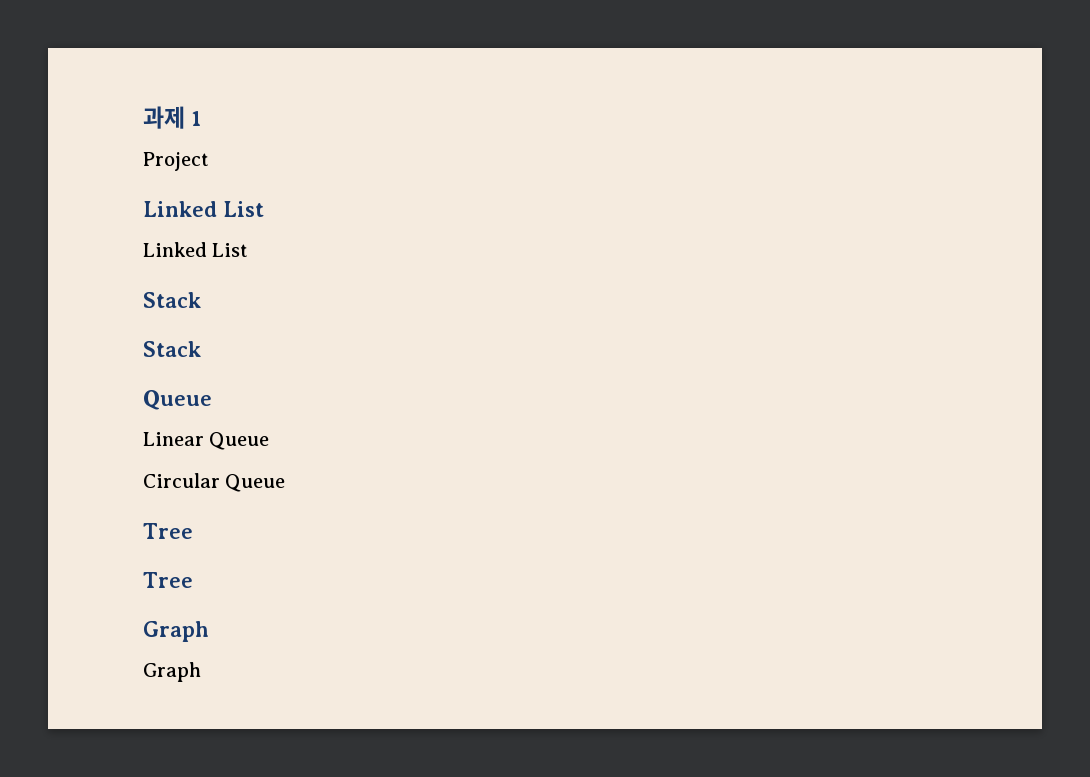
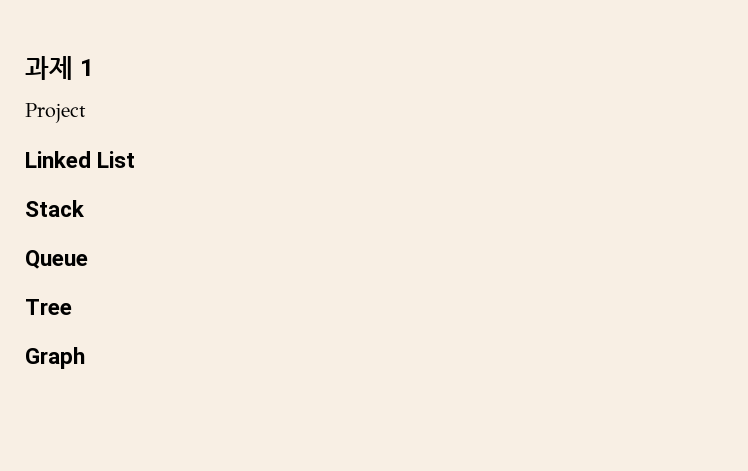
  Project
  Linked List
- Linked List
- Stack
- Linear Queue
- Circular Queue
- Tree
  Tree
- Graph

